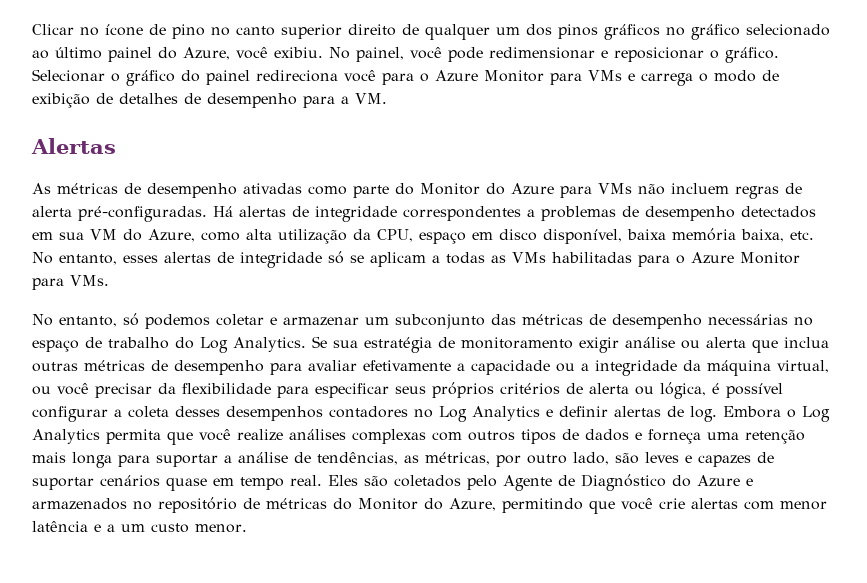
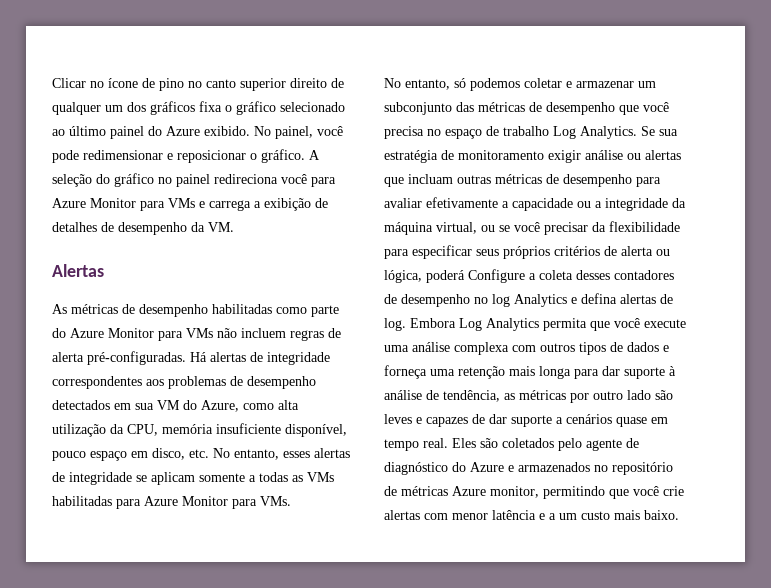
- Clicar no ícone de pino no canto superior direito de qualquer um dos pinos gráficos no gráfico selecionado ao último painel do Azure, você exibiu.
+ Clicar no ícone de pino no canto superior direito de qualquer um dos gráficos fixa o gráfico selecionado ao último painel do Azure exibido.
- Selecionar o gráfico do painel redireciona você para o Azure Monitor para VMs e carrega o modo de exibição de detalhes de desempenho para a VM.
+ A seleção do gráfico no painel redireciona você para Azure Monitor para VMs e carrega a exibição de detalhes de desempenho da VM.
- As métricas de desempenho ativadas como parte do Monitor do Azure para VMs não incluem regras de alerta pré-configuradas.
+ As métricas de desempenho habilitadas como parte do Azure Monitor para VMs não incluem regras de alerta pré-configuradas.
- Há alertas de integridade correspondentes a problemas de desempenho detectados em sua VM do Azure, como alta utilização da CPU, espaço em disco disponível, baixa memória baixa, etc. No entanto, esses alertas de integridade só se aplicam a todas as VMs habilitadas para o Azure Monitor para VMs.
+ Há alertas de integridade correspondentes aos problemas de desempenho detectados em sua VM do Azure, como alta utilização da CPU, memória insuficiente disponível, pouco espaço em disco, etc. No entanto, esses alertas de integridade se aplicam somente a todas as VMs habilitadas para Azure Monitor para VMs.
- No entanto, só podemos coletar e armazenar um subconjunto das métricas de desempenho necessárias no espaço de trabalho do Log Analytics.
+ No entanto, só podemos coletar e armazenar um subconjunto das métricas de desempenho que você precisa no espaço de trabalho Log Analytics.
- Se sua estratégia de monitoramento exigir análise ou alerta que inclua outras métricas de desempenho para avaliar efetivamente a capacidade ou a integridade da máquina virtual, ou você precisar da flexibilidade para especificar seus próprios critérios de alerta ou lógica, é possível configurar a coleta desses desempenhos contadores no Log Analytics e definir alertas de log.
+ Se sua estratégia de monitoramento exigir análise ou alertas que incluam outras métricas de desempenho para avaliar efetivamente a capacidade ou a integridade da máquina virtual, ou se você precisar da flexibilidade para especificar seus próprios critérios de alerta ou lógica, poderá Configure a coleta desses contadores de desempenho no log Analytics e defina alertas de log.
- Embora o Log Analytics permita que você realize análises complexas com outros tipos de dados e forneça uma retenção mais longa para suportar a análise de tendências, as métricas, por outro lado, são leves e capazes de suportar cenários quase em tempo real.
+ Embora Log Analytics permita que você execute uma análise complexa com outros tipos de dados e forneça uma retenção mais longa para dar suporte à análise de tendência, as métricas por outro lado são leves e capazes de dar suporte a cenários quase em tempo real.
- Eles são coletados pelo Agente de Diagnóstico do Azure e armazenados no repositório de métricas do Monitor do Azure, permitindo que você crie alertas com menor latência e a um custo menor.
+ Eles são coletados pelo agente de diagnóstico do Azure e armazenados no repositório de métricas Azure monitor, permitindo que você crie alertas com menor latência e a um custo mais baixo.

